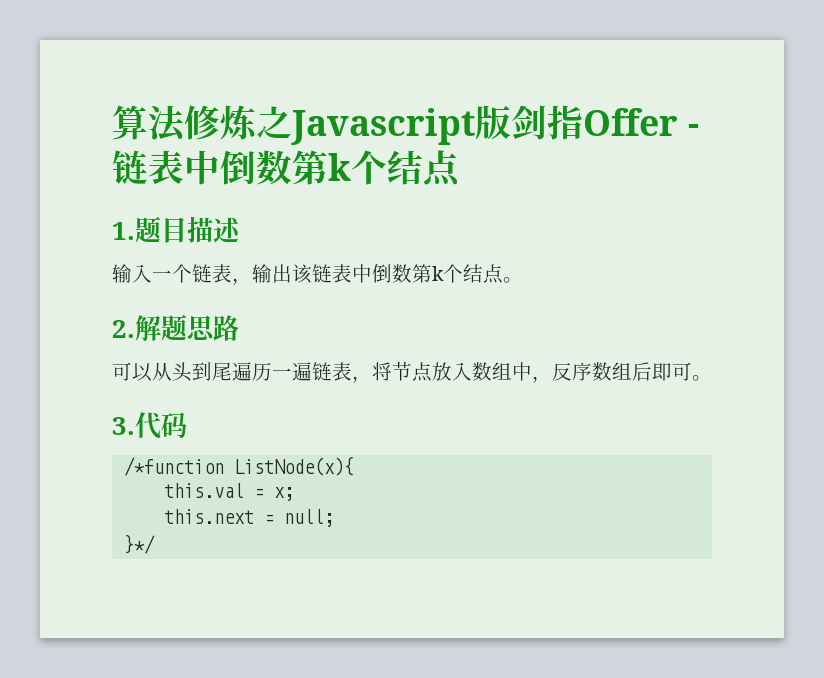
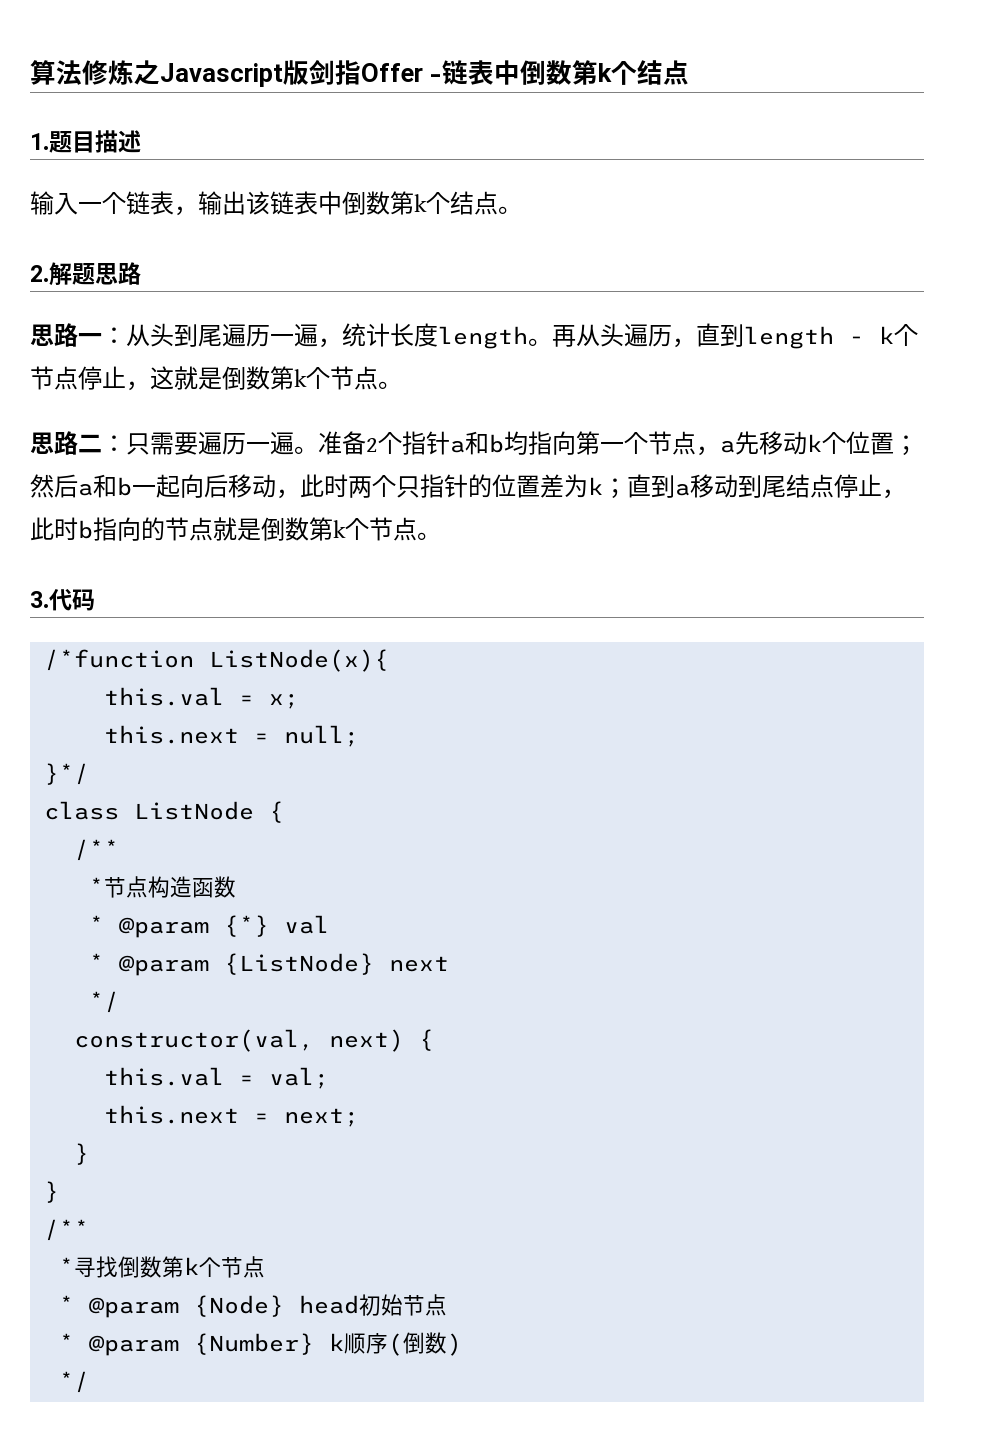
- 可以从头到尾遍历一遍链表，将节点放入数组中，反序数组后即可。
+ 思路一：从头到尾遍历一遍，统计长度length。再从头遍历，直到length - k个节点停止，这就是倒数第k个节点。
+ 思路二：只需要遍历一遍。准备2个指针a和b均指向第一个节点，a先移动k个位置；然后a和b一起向后移动，此时两个只指针的位置差为k；直到a移动到尾结点停止，此时b指向的节点就是倒数第k个节点。
+ class ListNode {
+ /**
+ *节点构造函数
+ * @param {*} val
+ * @param {ListNode} next
+ */
+ constructor(val, next) {
+ this.val = val;
+ this.next = next;
+ }
+ }
+ /**
+ *寻找倒数第k个节点
+ * @param {Node} head初始节点
+ * @param {Number} k顺序(倒数)
+ */

